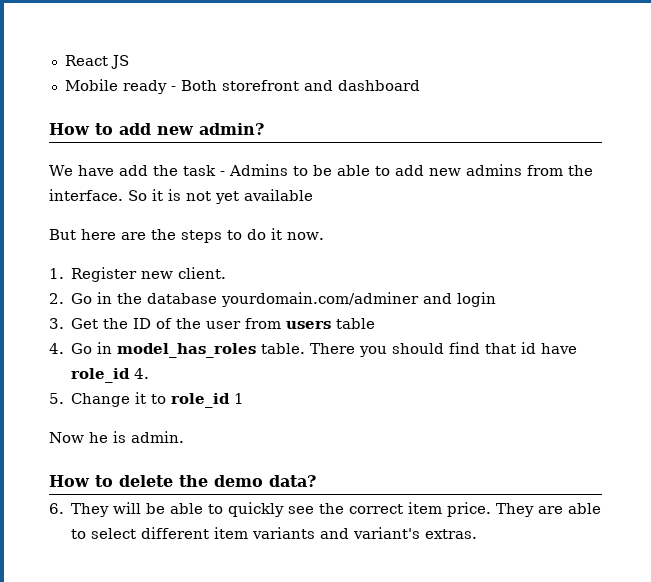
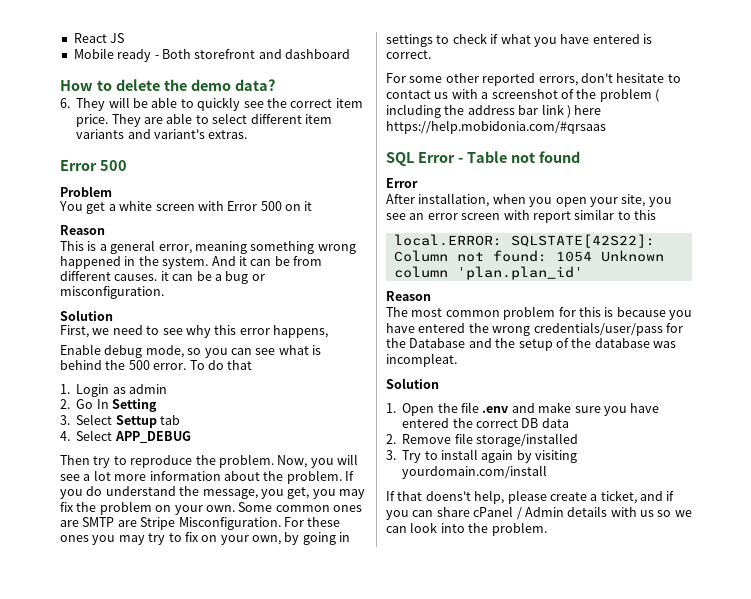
- How to add new admin?
- We have add the task - Admins to be able to add new admins from the interface. So it is not yet available
- But here are the steps to do it now.
- 1. Register new client.
- 2. Go in the database yourdomain.com/adminer and login
- 3. Get the ID of the user from users table
- 4. Go in model_has_roles table. There you should find that id have role_id 4.
- 5. Change it to role_id 1
- Now he is admin.
  They are able to select different item variants and variant's extras.
+ Error 500
+ Problem
+ You get a white screen with Error 500 on it
+ Reason
+ This is a general error, meaning something wrong happened in the system. And it can be from different causes. it can be a bug or misconfiguration.
+ Solution
+ First, we need to see why this error happens,
+ Enable debug mode, so you can see what is behind the 500 error. To do that
+ 1. Login as admin
+ 2. Go In Setting
+ 3. Select Settup tab
+ 4. Select APP_DEBUG
+ Then try to reproduce the problem. Now, you will see a lot more information about the problem. If you do understand the message, you get, you may fix the problem on your own. Some common ones are SMTP are Stripe Misconfiguration. For these ones you may try to fix on your own, by going in settings to check if what you have entered is correct.
+ For some other reported errors, don't hesitate to contact us with a screenshot of the problem ( including the address bar link ) here https://help.mobidonia.com/#qrsaas
+ SQL Error - Table not found
+ Error
+ After installation, when you open your site, you see an error screen with report similar to this
+ local.ERROR: SQLSTATE[42S22]: Column not found: 1054 Unknown column 'plan.plan_id'
+ Reason
+ The most common problem for this is because you have entered the wrong credentials/user/pass for the Database and the setup of the database was incompleat.
+ Solution
+ 1. Open the file .env and make sure you have entered the correct DB data
+ 2. Remove file storage/installed
+ 3. Try to install again by visiting yourdomain.com/install
+ If that doens't help, please create a ticket, and if you can share cPanel / Admin details with us so we can look into the problem.

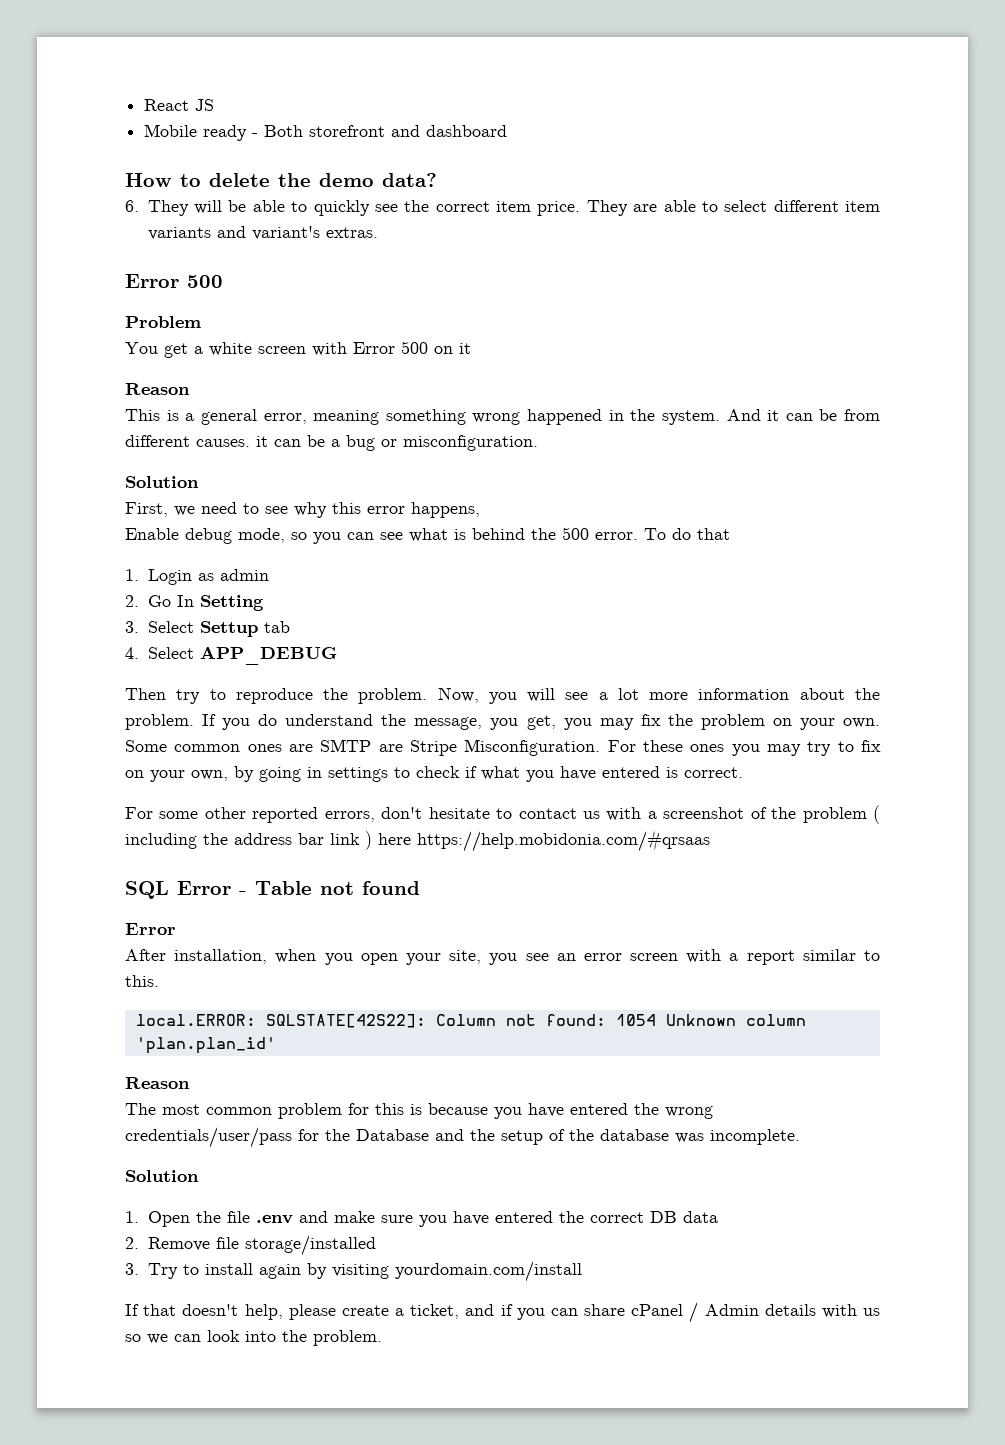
- After installation, when you open your site, you see an error screen with report similar to this
+ After installation, when you open your site, you see an error screen with a report similar to this.
- The most common problem for this is because you have entered the wrong credentials/user/pass for the Database and the setup of the database was incompleat.
+ The most common problem for this is because you have entered the wrong credentials/user/pass for the Database and the setup of the database was incomplete.
- If that doens't help, please create a ticket, and if you can share cPanel / Admin details with us so we can look into the problem.
+ If that doesn't help, please create a ticket, and if you can share cPanel / Admin details with us so we can look into the problem.

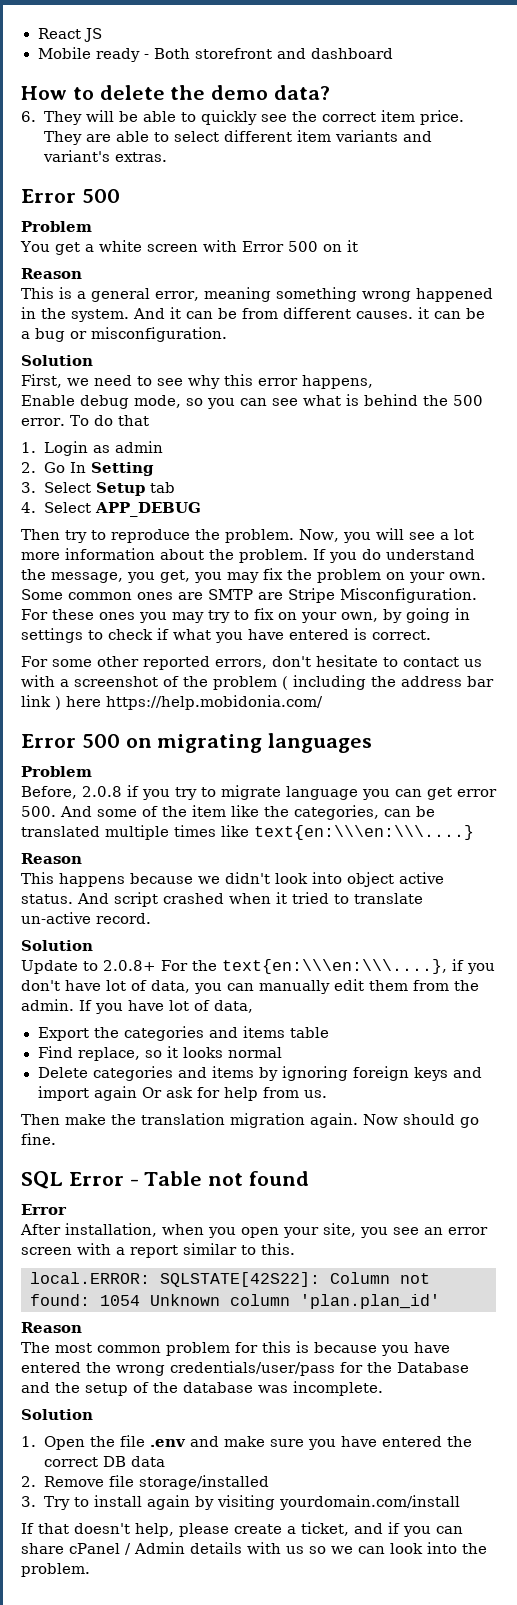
- 3. Select Settup tab
+ 3. Select Setup tab
- For some other reported errors, don't hesitate to contact us with a screenshot of the problem ( including the address bar link ) here https://help.mobidonia.com/#qrsaas
+ For some other reported errors, don't hesitate to contact us with a screenshot of the problem ( including the address bar link ) here https://help.mobidonia.com/
+ Error 500 on migrating languages
+ Problem
+ Before, 2.0.8 if you try to migrate language you can get error 500. And some of the item like the categories, can be translated multiple times like text{en:\\\en:\\\....}
+ Reason
+ This happens because we didn't look into object active status. And script crashed when it tried to translate un-active record.
+ Solution
+ Update to 2.0.8+ For the text{en:\\\en:\\\....}, if you don't have lot of data, you can manually edit them from the admin. If you have lot of data,
+ Export the categories and items table
+ Find replace, so it looks normal
+ Delete categories and items by ignoring foreign keys and import again Or ask for help from us.
+ Then make the translation migration again. Now should go fine.

